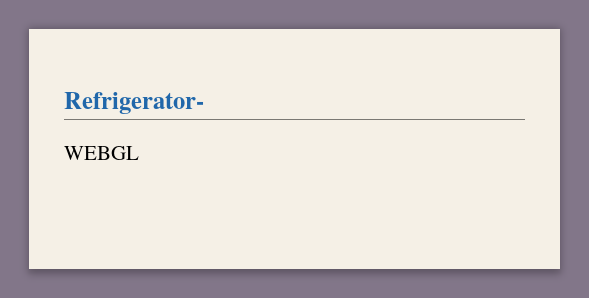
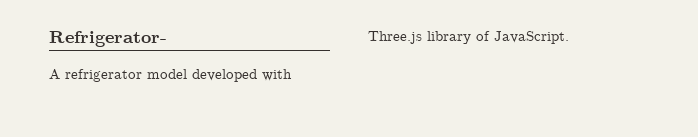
- WEBGL
+ A refrigerator model developed with Three.js library of JavaScript.

